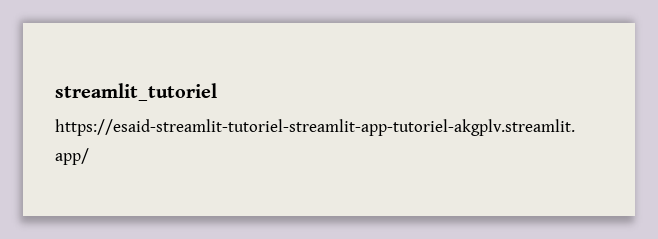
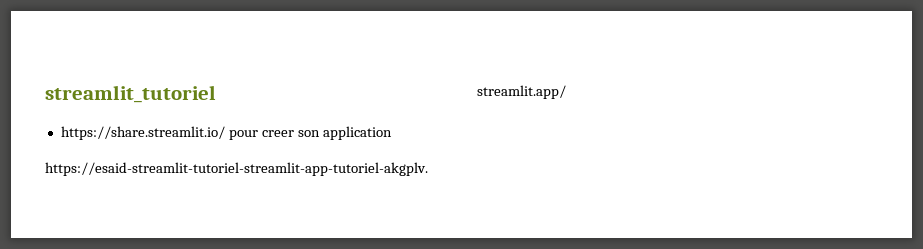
+ https://share.streamlit.io/ pour creer son application

